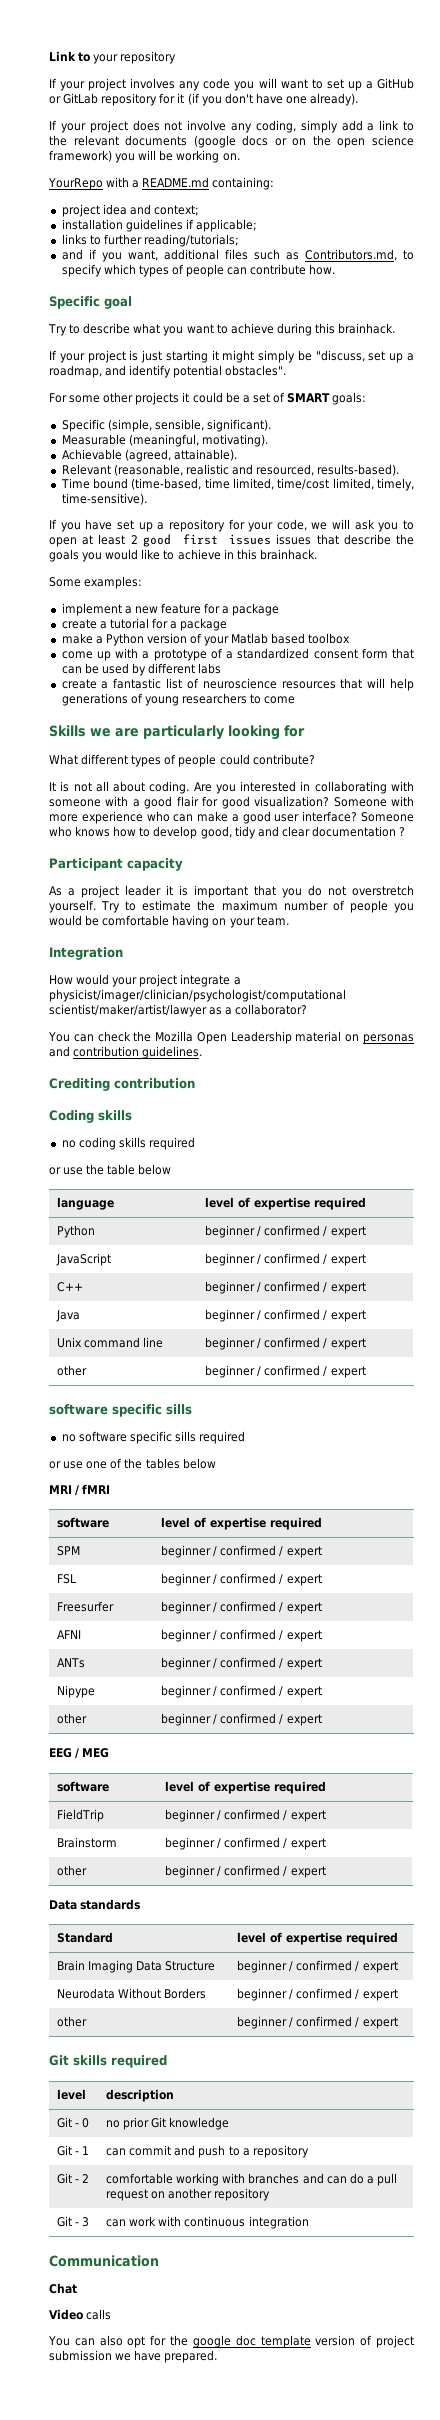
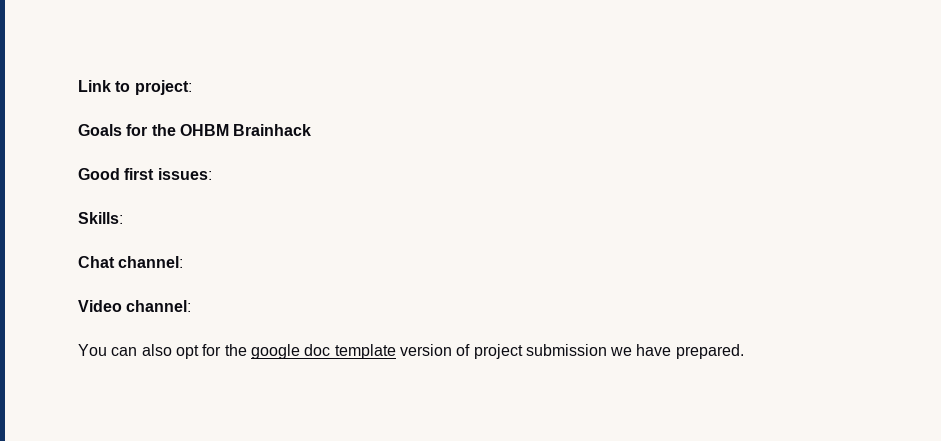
- Link to your repository
- If your project involves any code you will want to set up a GitHub or GitLab repository for it (if you don't have one already).
- If your project does not involve any coding, simply add a link to the relevant documents (google docs or on the open science framework) you will be working on.
- YourRepo with a README.md containing:
- project idea and context;
- installation guidelines if applicable;
- links to further reading/tutorials;
- and if you want, additional files such as Contributors.md, to specify which types of people can contribute how.
- Specific goal
- Try to describe what you want to achieve during this brainhack.
- If your project is just starting it might simply be "discuss, set up a roadmap, and identify potential obstacles".
- For some other projects it could be a set of SMART goals:
- Specific (simple, sensible, significant).
- Measurable (meaningful, motivating).
- Achievable (agreed, attainable).
- Relevant (reasonable, realistic and resourced, results-based).
- Time bound (time-based, time limited, time/cost limited, timely, time-sensitive).
- If you have set up a repository for your code, we will ask you to open at least 2 good first issues issues that describe the goals you would like to achieve in this brainhack.
- Some examples:
- implement a new feature for a package
- create a tutorial for a package
- make a Python version of your Matlab based toolbox
- come up with a prototype of a standardized consent form that can be used by different labs
- create a fantastic list of neuroscience resources that will help generations of young researchers to come
- Skills we are particularly looking for
- What different types of people could contribute?
- It is not all about coding. Are you interested in collaborating with someone with a good flair for good visualization? Someone with more experience who can make a good user interface? Someone who knows how to develop good, tidy and clear documentation ?
- Participant capacity
- As a project leader it is important that you do not overstretch yourself. Try to estimate the maximum number of people you would be comfortable having on your team.
- Integration
- How would your project integrate a physicist/imager/clinician/psychologist/computational scientist/maker/artist/lawyer as a collaborator?
- You can check the Mozilla Open Leadership material on personas and contribution guidelines.
- Crediting contribution
- Coding skills
- no coding skills required
- or use the table below
- language | level of expertise required
- Python | beginner / confirmed / expert
- JavaScript | beginner / confirmed / expert
- C++ | beginner / confirmed / expert
- Java | beginner / confirmed / expert
- Unix command line | beginner / confirmed / expert
- other | beginner / confirmed / expert
- software specific sills
- no software specific sills required
- or use one of the tables below
- MRI / fMRI
- software | level of expertise required
- SPM | beginner / confirmed / expert
- FSL | beginner / confirmed / expert
- Freesurfer | beginner / confirmed / expert
- AFNI | beginner / confirmed / expert
- ANTs | beginner / confirmed / expert
- Nipype | beginner / confirmed / expert
- other | beginner / confirmed / expert
- EEG / MEG
- software | level of expertise required
- FieldTrip | beginner / confirmed / expert
- Brainstorm | beginner / confirmed / expert
- other | beginner / confirmed / expert
- Data standards
- Standard | level of expertise required
- Brain Imaging Data Structure | beginner / confirmed / expert
- Neurodata Without Borders | beginner / confirmed / expert
- other | beginner / confirmed / expert
- Git skills required
- level | description
- Git - 0 | no prior Git knowledge
- Git - 1 | can commit and push to a repository
- Git - 2 | comfortable working with branches and can do a pull request on another repository
- Git - 3 | can work with continuous integration
- Communication
+ Link to project:
+ Goals for the OHBM Brainhack
+ Good first issues:
+ Skills:
- Chat
+ Chat channel:
- Video calls
+ Video channel:

